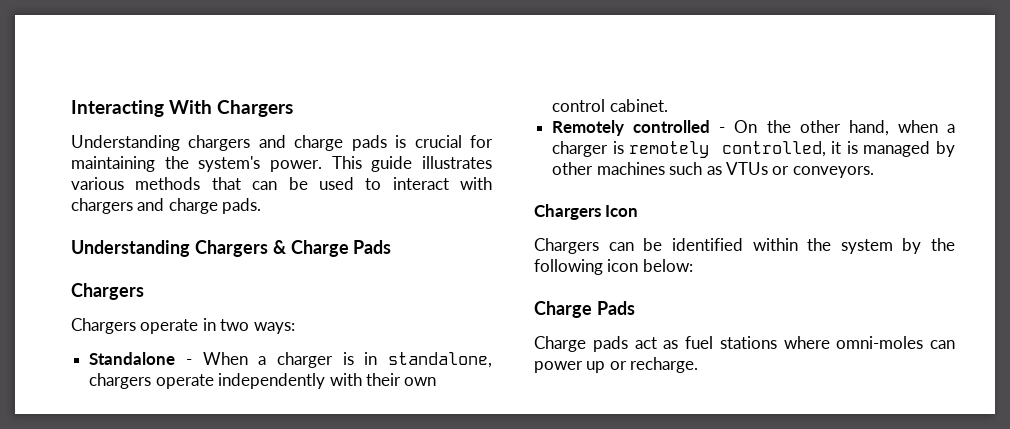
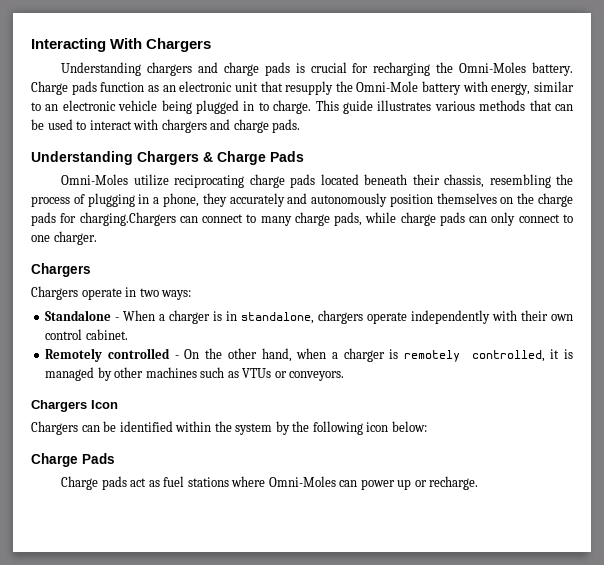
- Understanding chargers and charge pads is crucial for maintaining the system's power.
+ Understanding chargers and charge pads is crucial for recharging the Omni-Moles battery. Charge pads function as an electronic unit that resupply the Omni-Mole battery with energy, similar to an electronic vehicle being plugged in to charge.
+ Omni-Moles utilize reciprocating charge pads located beneath their chassis, resembling the process of plugging in a phone, they accurately and autonomously position themselves on the charge pads for charging.Chargers can connect to many charge pads, while charge pads can only connect to one charger.
- Charge pads act as fuel stations where omni-moles can power up or recharge.
+ Charge pads act as fuel stations where Omni-Moles can power up or recharge.

